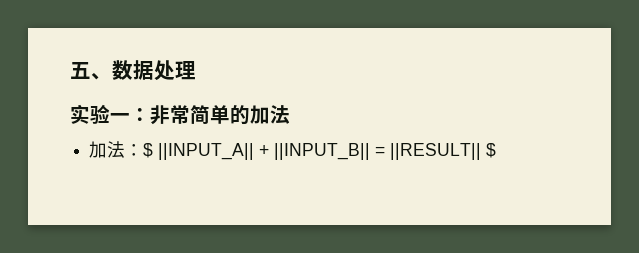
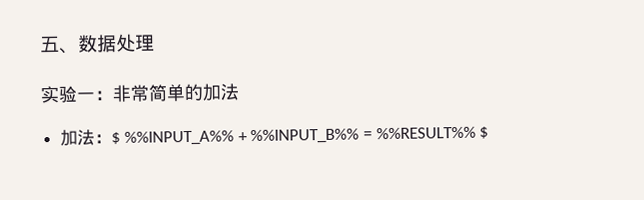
- 加法：$ ||INPUT_A|| + ||INPUT_B|| = ||RESULT|| $
+ 加法：$ %%INPUT_A%% + %%INPUT_B%% = %%RESULT%% $

